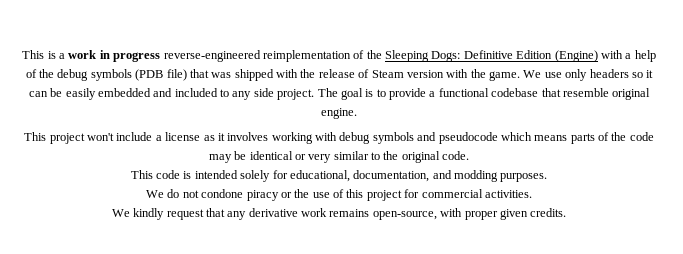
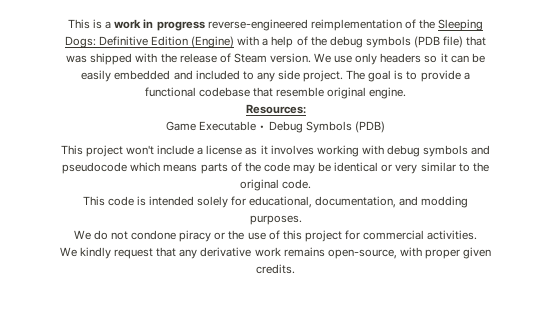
- This is a work in progress reverse-engineered reimplementation of the Sleeping Dogs: Definitive Edition (Engine) with a help of the debug symbols (PDB file) that was shipped with the release of Steam version with the game.
+ This is a work in progress reverse-engineered reimplementation of the Sleeping Dogs: Definitive Edition (Engine) with a help of the debug symbols (PDB file) that was shipped with the release of Steam version.
+ Resources:
+ Game Executable • Debug Symbols (PDB)

